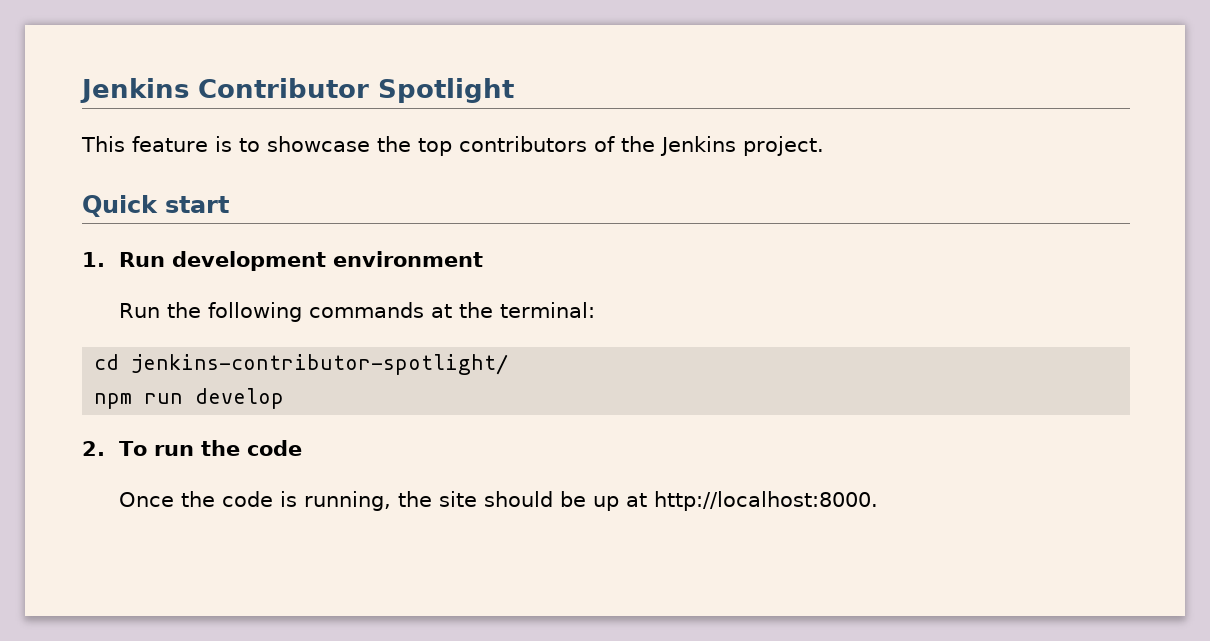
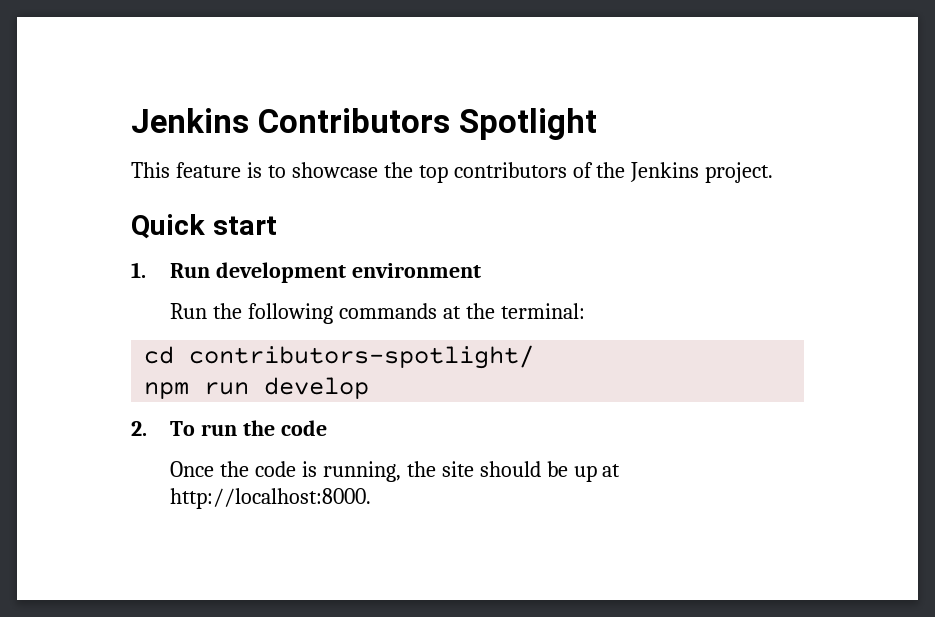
- Jenkins Contributor Spotlight
+ Jenkins Contributors Spotlight
- cd jenkins-contributor-spotlight/
+ cd contributors-spotlight/

